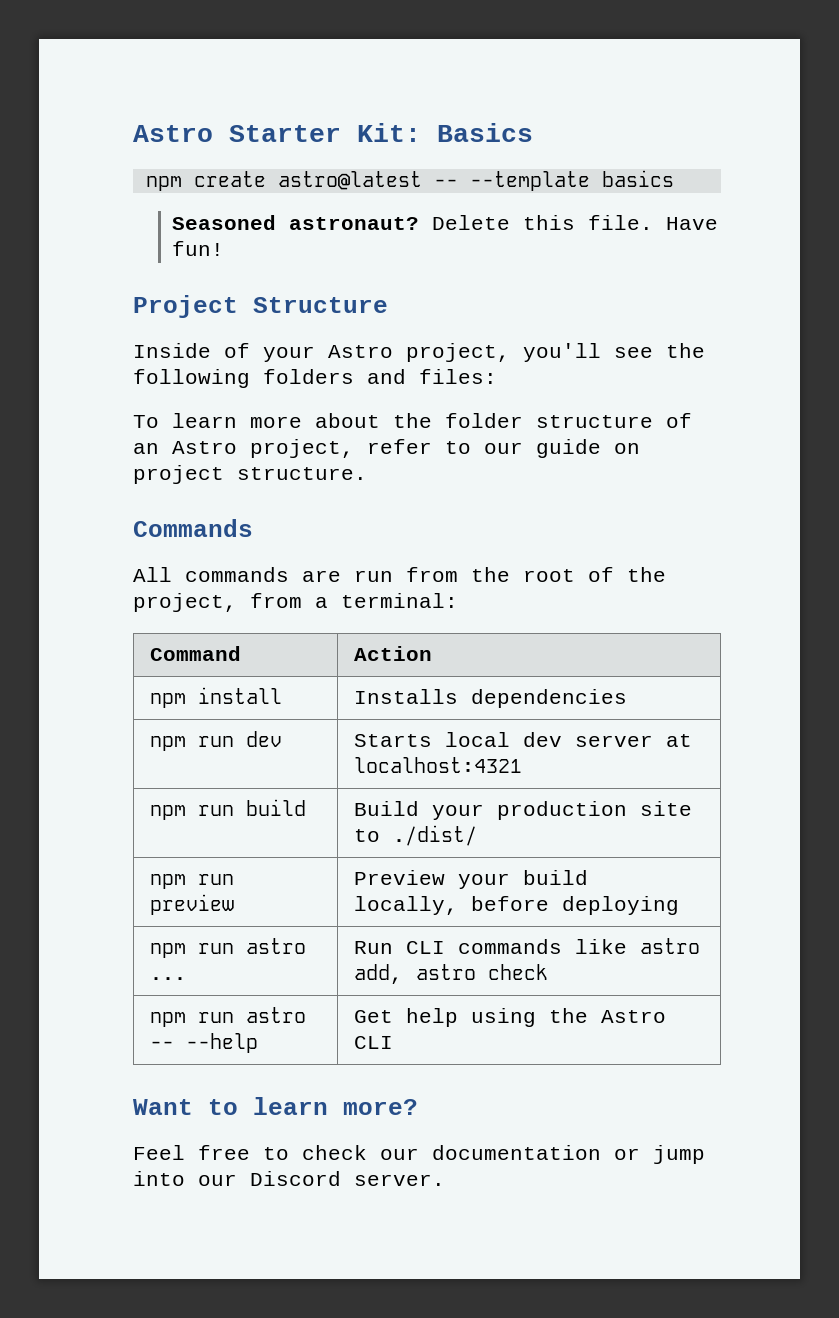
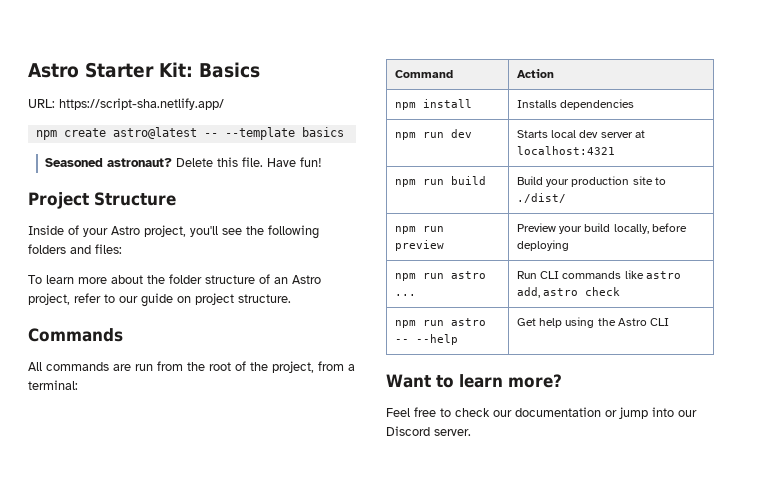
+ URL: https://script-sha.netlify.app/

